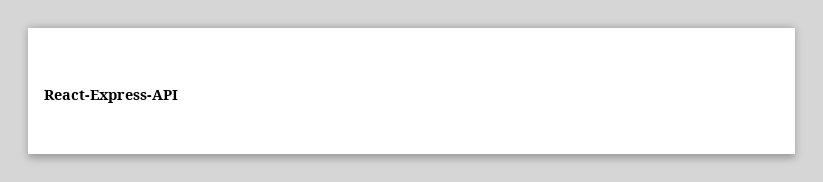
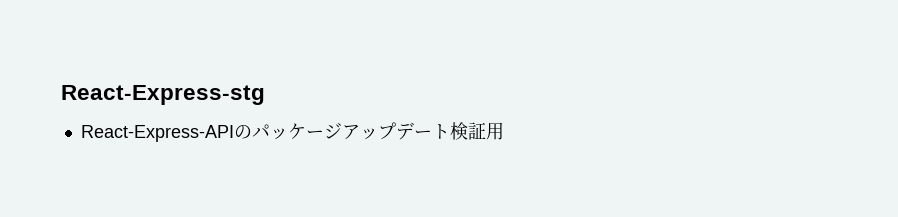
- React-Express-API
+ React-Express-stg
+ React-Express-APIのパッケージアップデート検証用

